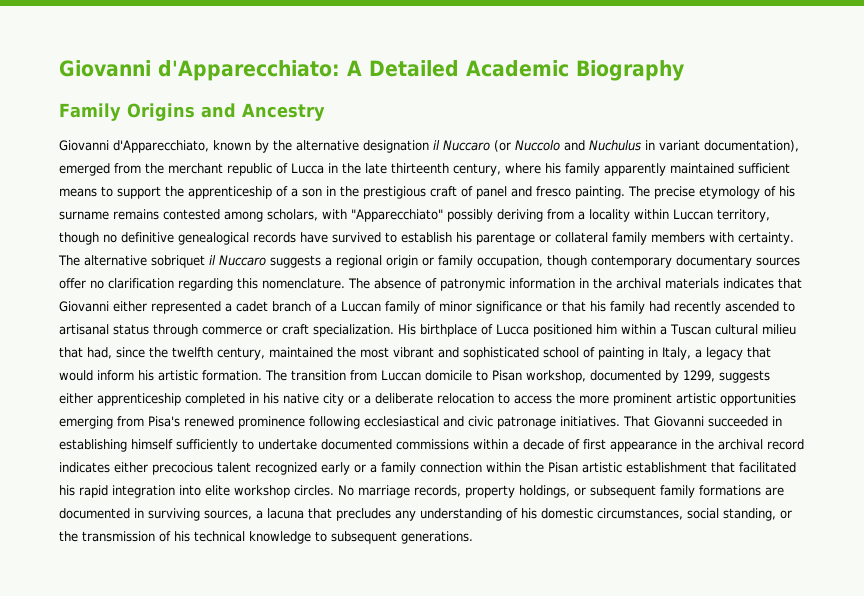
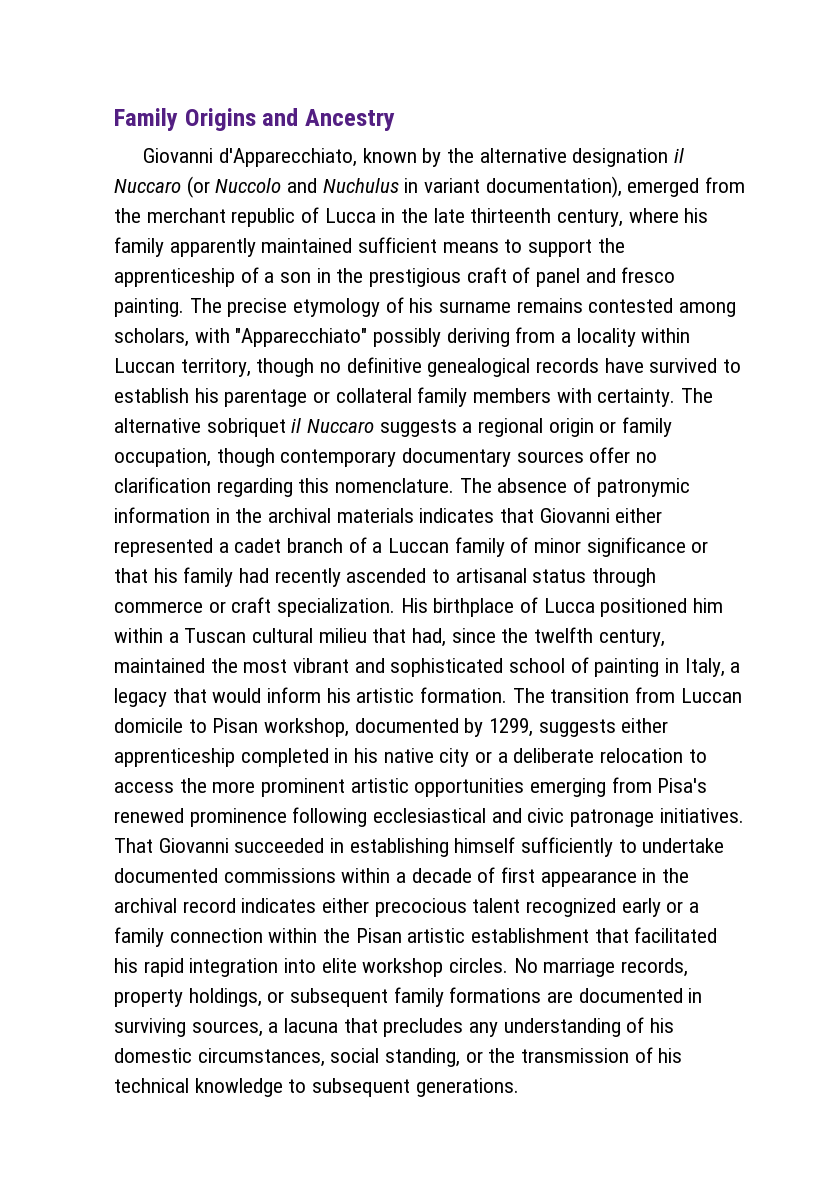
- Giovanni d'Apparecchiato: A Detailed Academic Biography

